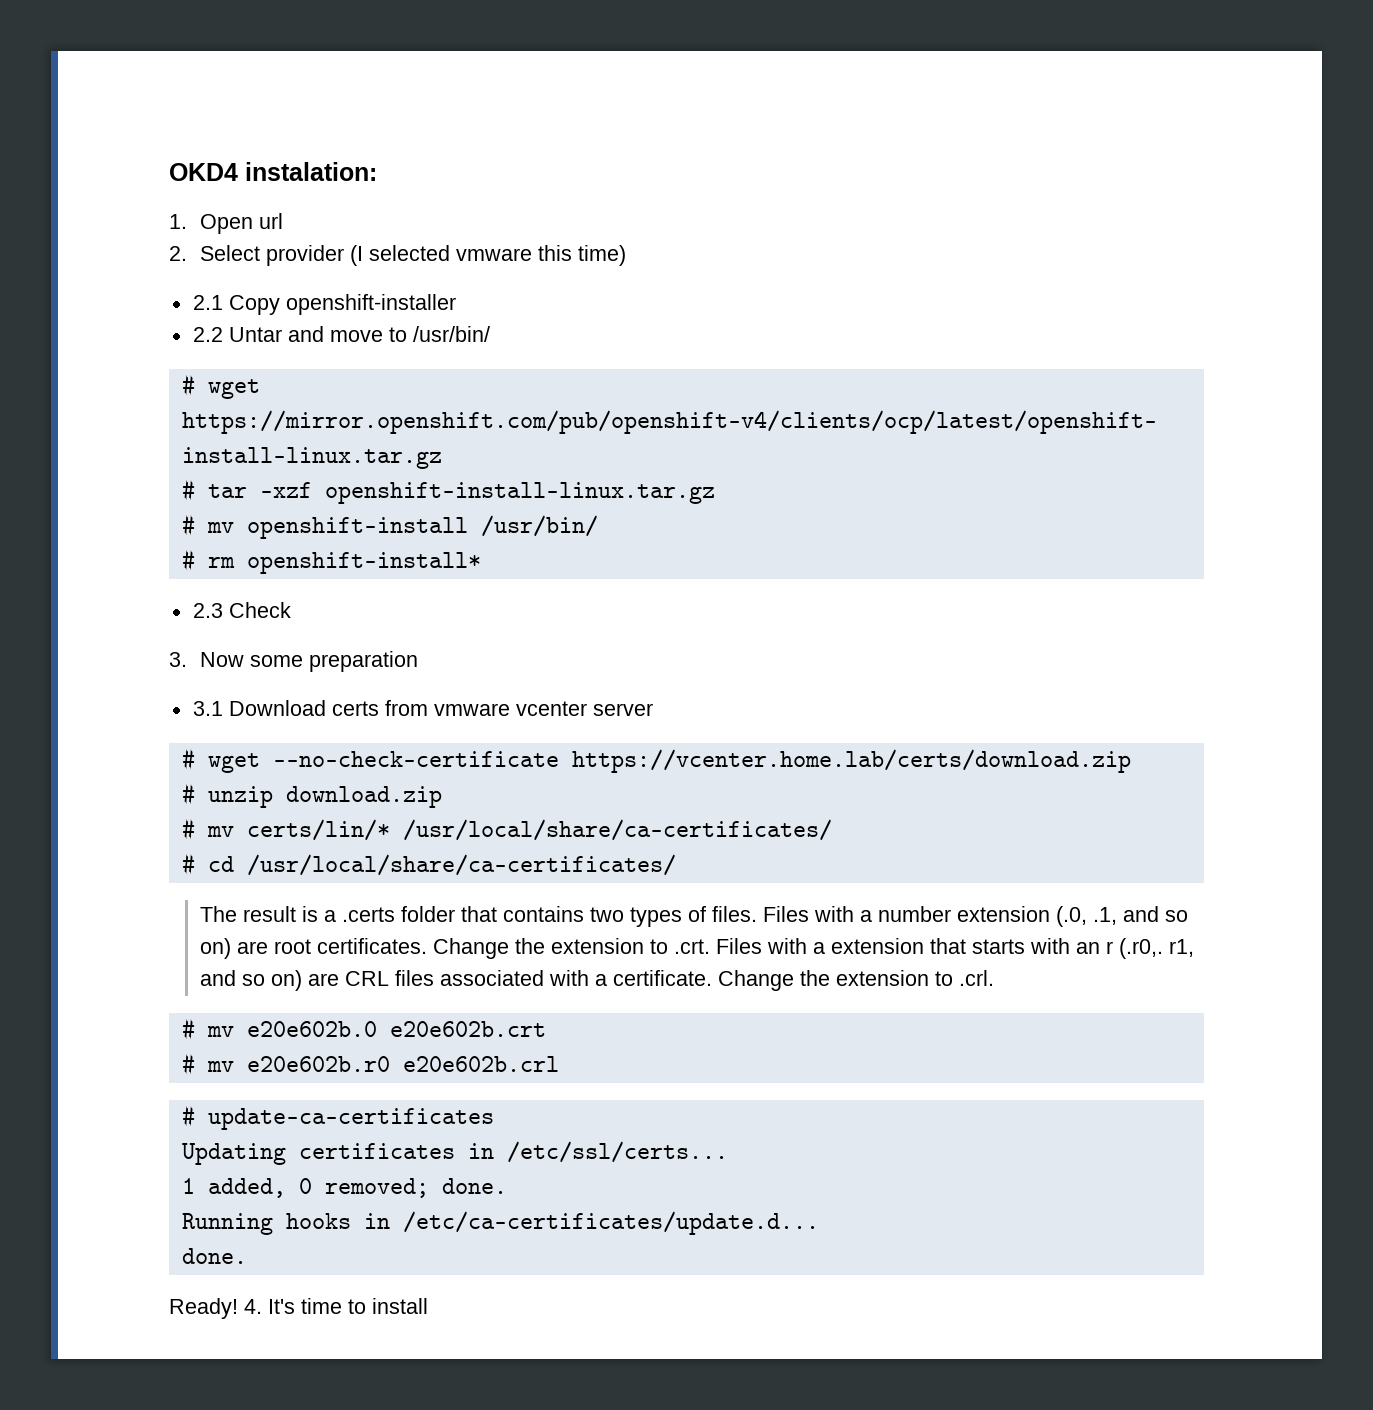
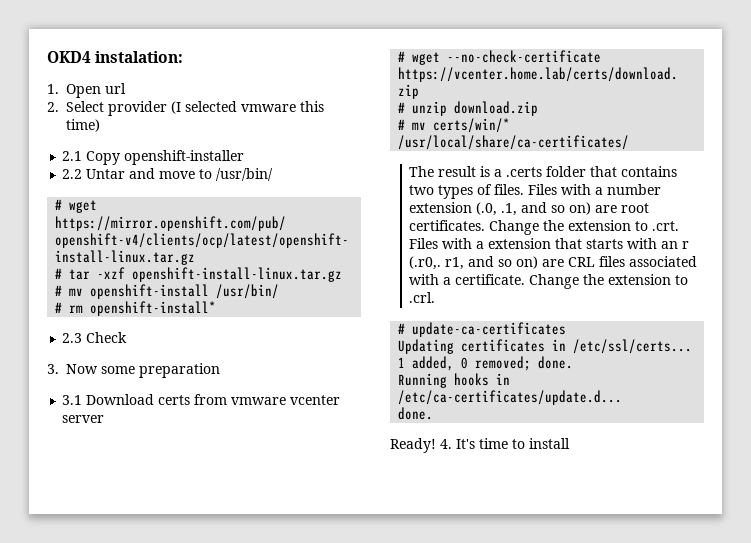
- # mv certs/lin/* /usr/local/share/ca-certificates/
- # cd /usr/local/share/ca-certificates/
+ # mv certs/win/* /usr/local/share/ca-certificates/
- # mv e20e602b.0 e20e602b.crt
- # mv e20e602b.r0 e20e602b.crl

